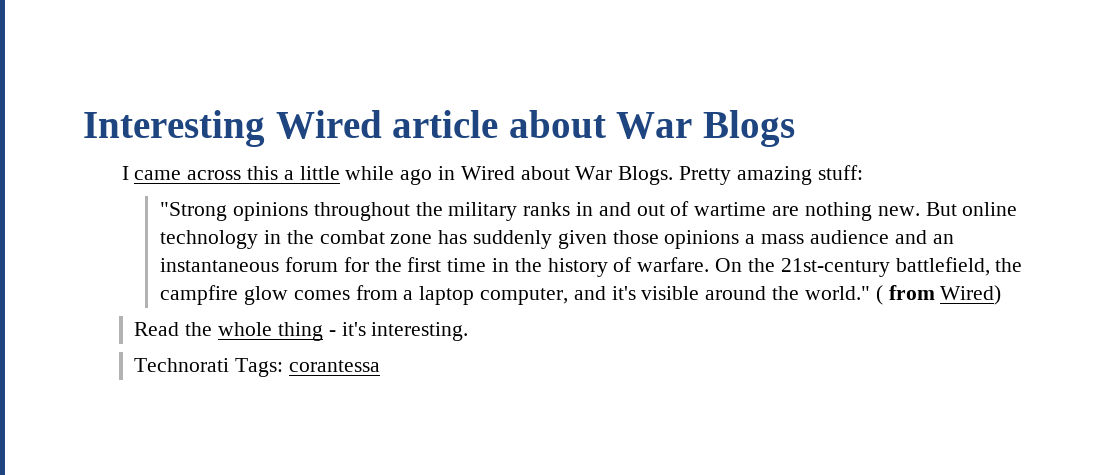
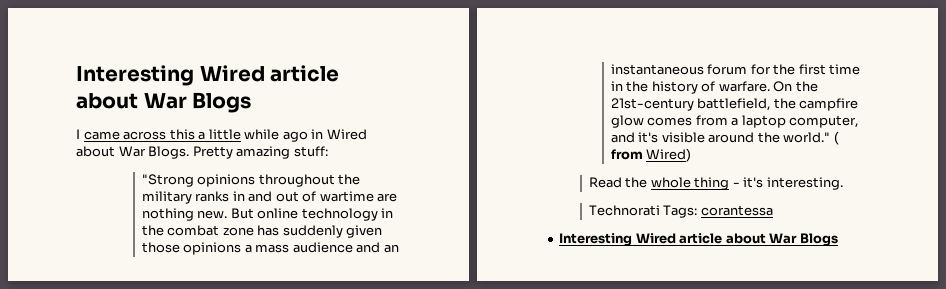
  Technorati Tags: corantessa
+ Interesting Wired article about War Blogs

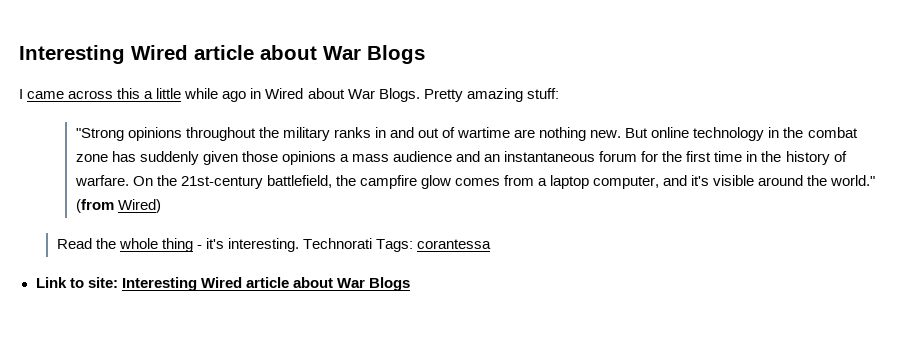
- ( from Wired)
+ (from Wired)
- Read the whole thing - it's interesting.
- Technorati Tags: corantessa
- Interesting Wired article about War Blogs
+ Read the whole thing - it's interesting. Technorati Tags: corantessa
+ Link to site: Interesting Wired article about War Blogs

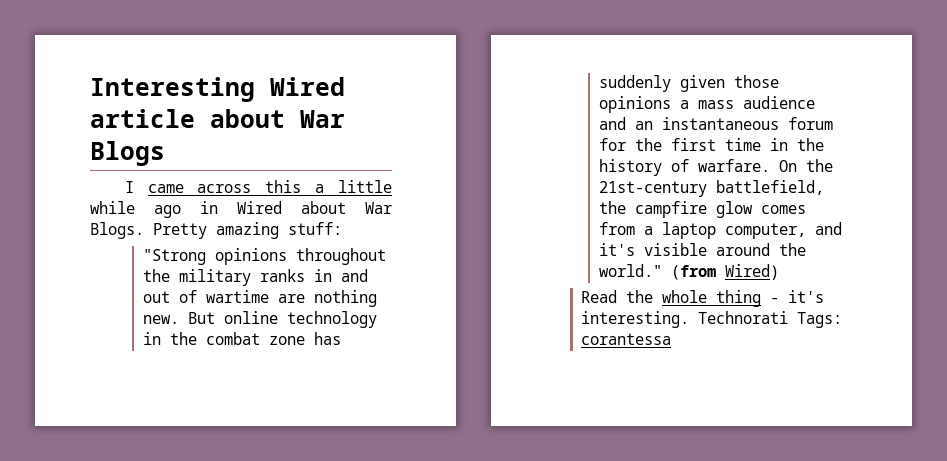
- Link to site: Interesting Wired article about War Blogs

